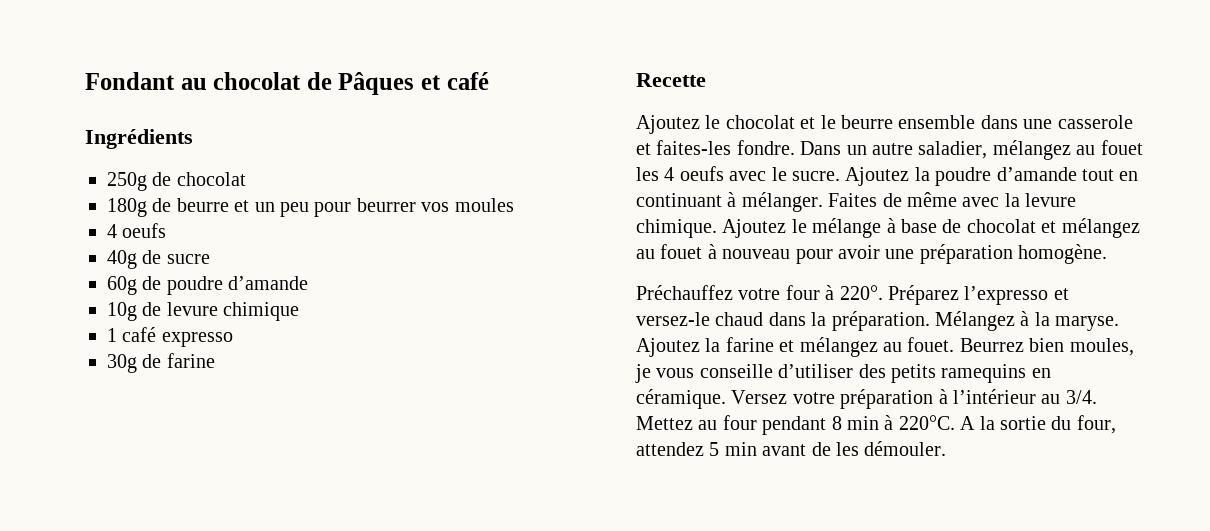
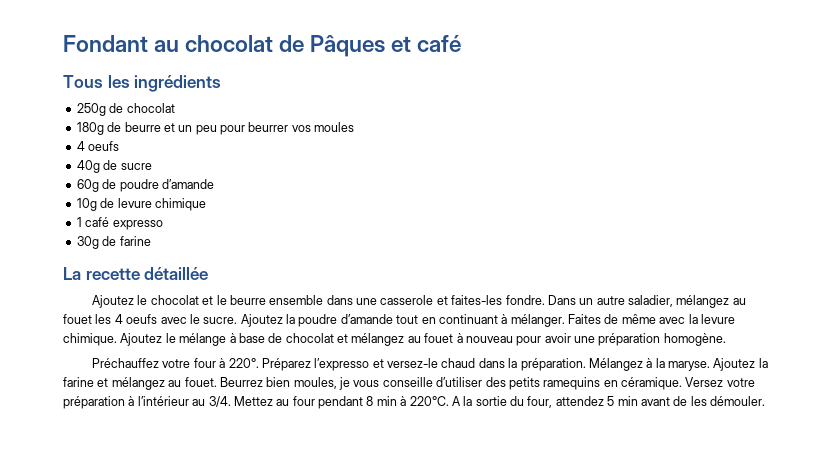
- Ingrédients
+ Tous les ingrédients
- Recette
+ La recette détaillée

